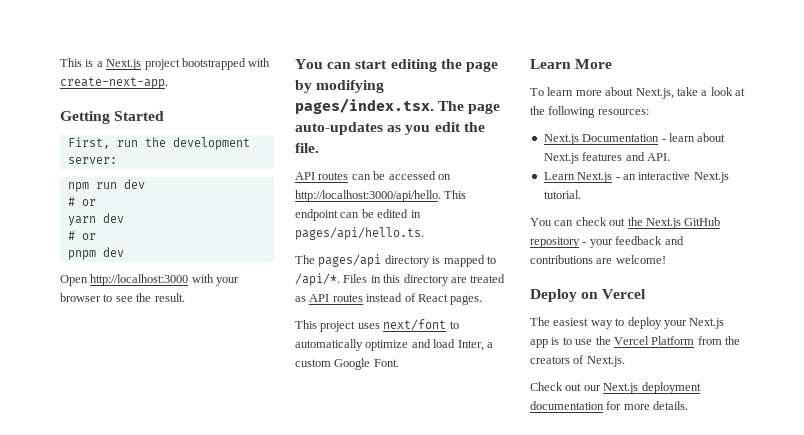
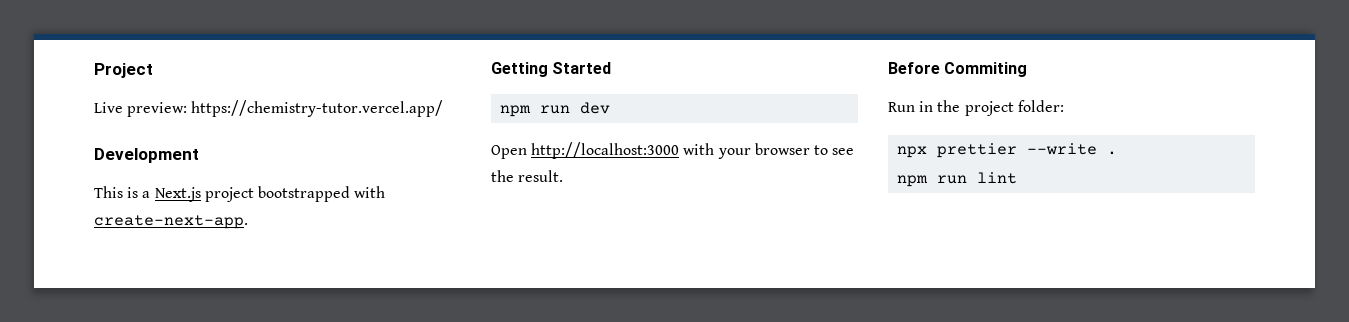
+ Project
+ Live preview: https://chemistry-tutor.vercel.app/
+ Development
- First, run the development server:
  npm run dev
- # or
- yarn dev
- # or
- pnpm dev
- You can start editing the page by modifying pages/index.tsx. The page auto-updates as you edit the file.
- API routes can be accessed on http://localhost:3000/api/hello. This endpoint can be edited in pages/api/hello.ts.
- The pages/api directory is mapped to /api/*. Files in this directory are treated as API routes instead of React pages.
- This project uses next/font to automatically optimize and load Inter, a custom Google Font.
- Learn More
- To learn more about Next.js, take a look at the following resources:
- Next.js Documentation - learn about Next.js features and API.
- Learn Next.js - an interactive Next.js tutorial.
- You can check out the Next.js GitHub repository - your feedback and contributions are welcome!
- Deploy on Vercel
- The easiest way to deploy your Next.js app is to use the Vercel Platform from the creators of Next.js.
- Check out our Next.js deployment documentation for more details.
+ Before Commiting
+ Run in the project folder:
+ npx prettier --write .
+ npm run lint

